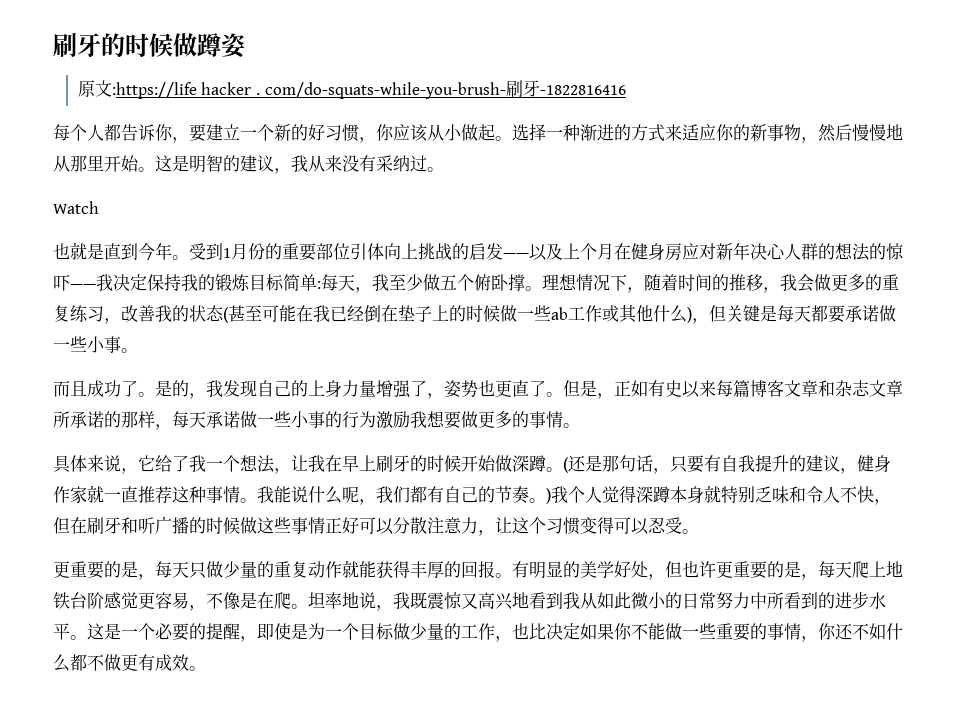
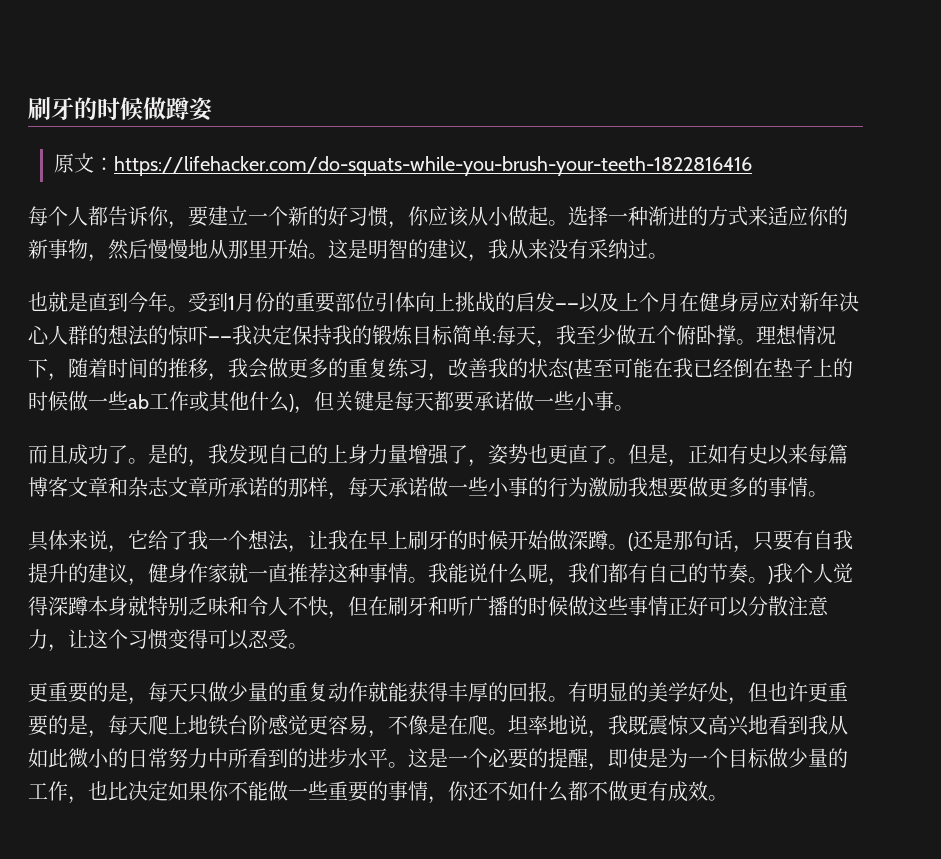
- 原文:https://life hacker . com/do-squats-while-you-brush-刷牙-1822816416
+ 原文：https://lifehacker.com/do-squats-while-you-brush-your-teeth-1822816416
- Watch

